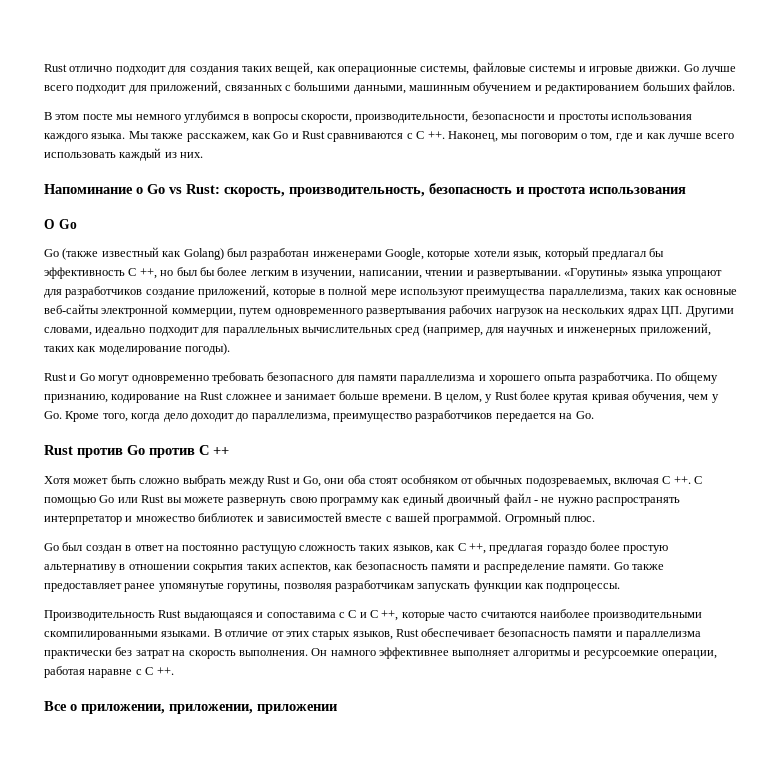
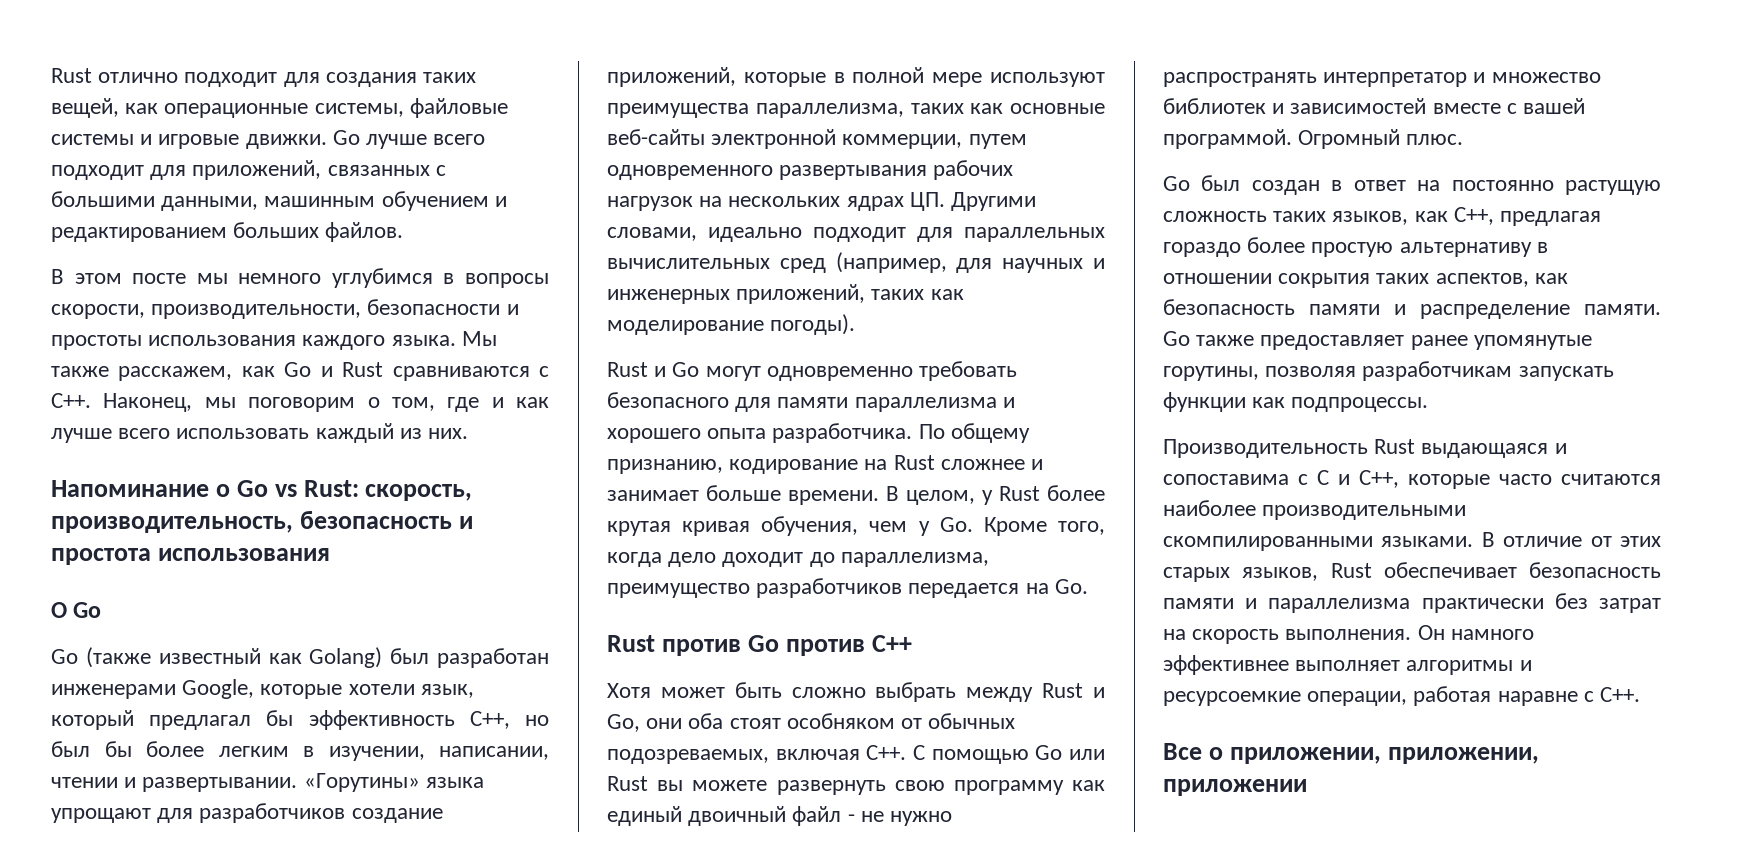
- Мы также расскажем, как Go и Rust сравниваются с C ++. Наконец, мы поговорим о том, где и как лучше всего использовать каждый из них.
+ Мы также расскажем, как Go и Rust сравниваются с C++. Наконец, мы поговорим о том, где и как лучше всего использовать каждый из них.
- Go (также известный как Golang) был разработан инженерами Google, которые хотели язык, который предлагал бы эффективность C ++, но был бы более легким в изучении, написании, чтении и развертывании.
+ Go (также известный как Golang) был разработан инженерами Google, которые хотели язык, который предлагал бы эффективность C++, но был бы более легким в изучении, написании, чтении и развертывании.
- Rust против Go против C ++
+ Rust против Go против C++
- Хотя может быть сложно выбрать между Rust и Go, они оба стоят особняком от обычных подозреваемых, включая C ++. С помощью Go или Rust вы можете развернуть свою программу как единый двоичный файл - не нужно распространять интерпретатор и множество библиотек и зависимостей вместе с вашей программой.
+ Хотя может быть сложно выбрать между Rust и Go, они оба стоят особняком от обычных подозреваемых, включая C++. С помощью Go или Rust вы можете развернуть свою программу как единый двоичный файл - не нужно распространять интерпретатор и множество библиотек и зависимостей вместе с вашей программой.
- Go был создан в ответ на постоянно растущую сложность таких языков, как C ++, предлагая гораздо более простую альтернативу в отношении сокрытия таких аспектов, как безопасность памяти и распределение памяти.
+ Go был создан в ответ на постоянно растущую сложность таких языков, как C++, предлагая гораздо более простую альтернативу в отношении сокрытия таких аспектов, как безопасность памяти и распределение памяти.
- Производительность Rust выдающаяся и сопоставима с C и C ++, которые часто считаются наиболее производительными скомпилированными языками.
+ Производительность Rust выдающаяся и сопоставима с C и C++, которые часто считаются наиболее производительными скомпилированными языками.
- Он намного эффективнее выполняет алгоритмы и ресурсоемкие операции, работая наравне с C ++.
+ Он намного эффективнее выполняет алгоритмы и ресурсоемкие операции, работая наравне с C++.

